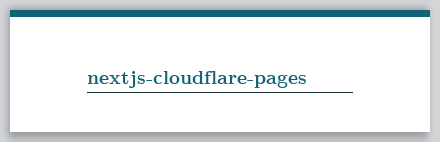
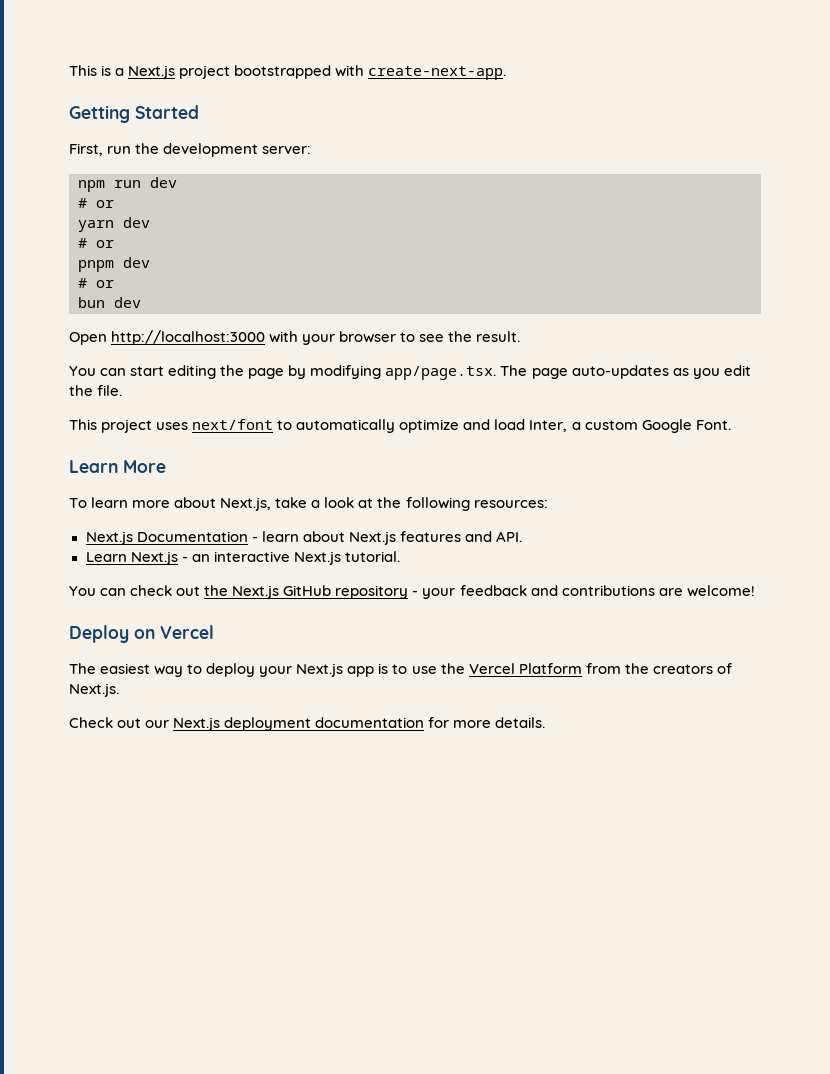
- nextjs-cloudflare-pages
+ This is a Next.js project bootstrapped with create-next-app.
+ Getting Started
+ First, run the development server:
+ npm run dev
+ # or
+ yarn dev
+ # or
+ pnpm dev
+ # or
+ bun dev
+ Open http://localhost:3000 with your browser to see the result.
+ You can start editing the page by modifying app/page.tsx. The page auto-updates as you edit the file.
+ This project uses next/font to automatically optimize and load Inter, a custom Google Font.
+ Learn More
+ To learn more about Next.js, take a look at the following resources:
+ Next.js Documentation - learn about Next.js features and API.
+ Learn Next.js - an interactive Next.js tutorial.
+ You can check out the Next.js GitHub repository - your feedback and contributions are welcome!
+ Deploy on Vercel
+ The easiest way to deploy your Next.js app is to use the Vercel Platform from the creators of Next.js.
+ Check out our Next.js deployment documentation for more details.

